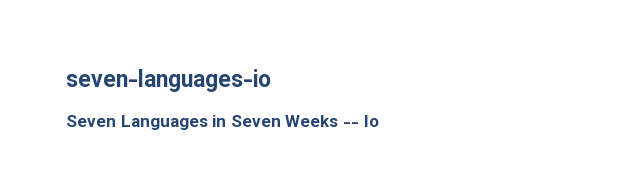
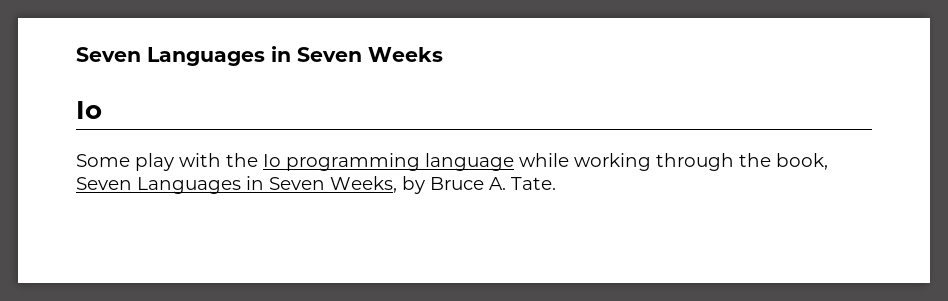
- seven-languages-io
- Seven Languages in Seven Weeks -- Io
+ Seven Languages in Seven Weeks
+ Io
+ Some play with the Io programming language while working through the book, Seven Languages in Seven Weeks, by Bruce A. Tate.

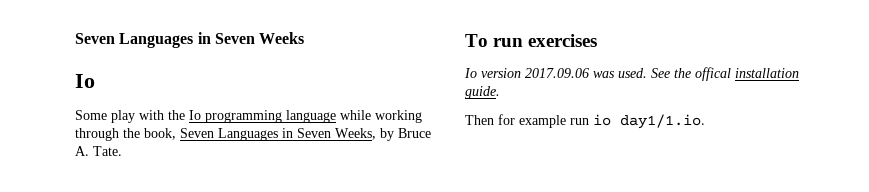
+ To run exercises
+ Io version 2017.09.06 was used. See the offical installation guide.
+ Then for example run io day1/1.io.

